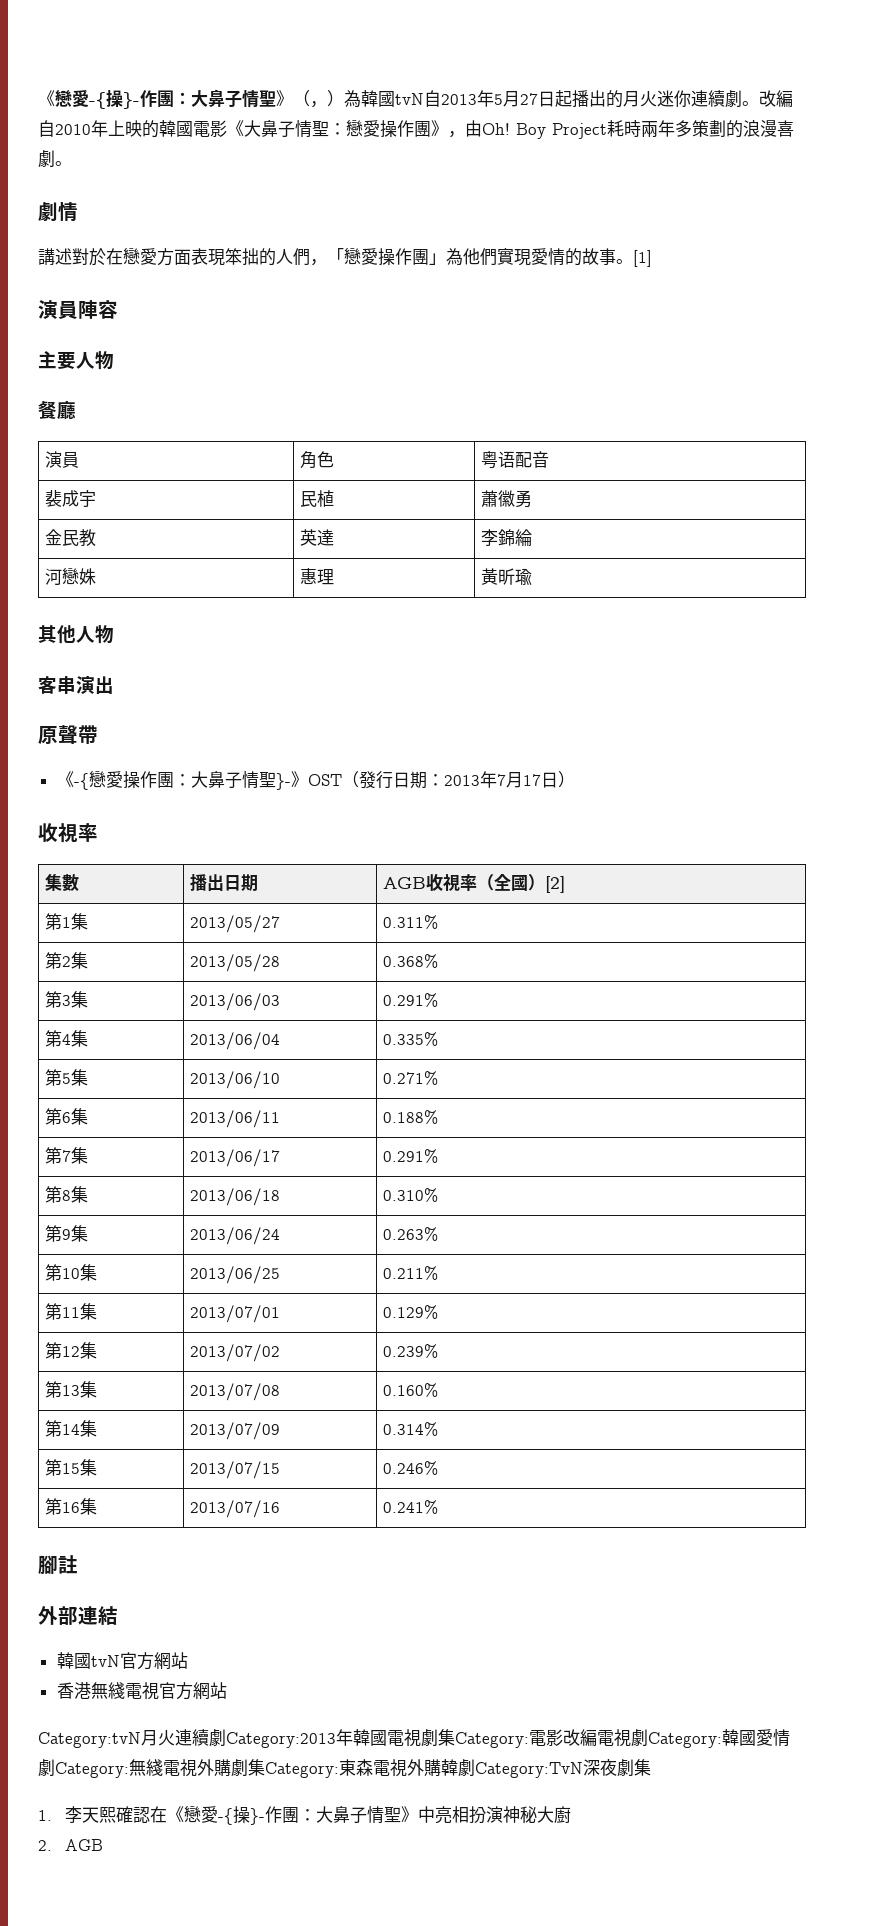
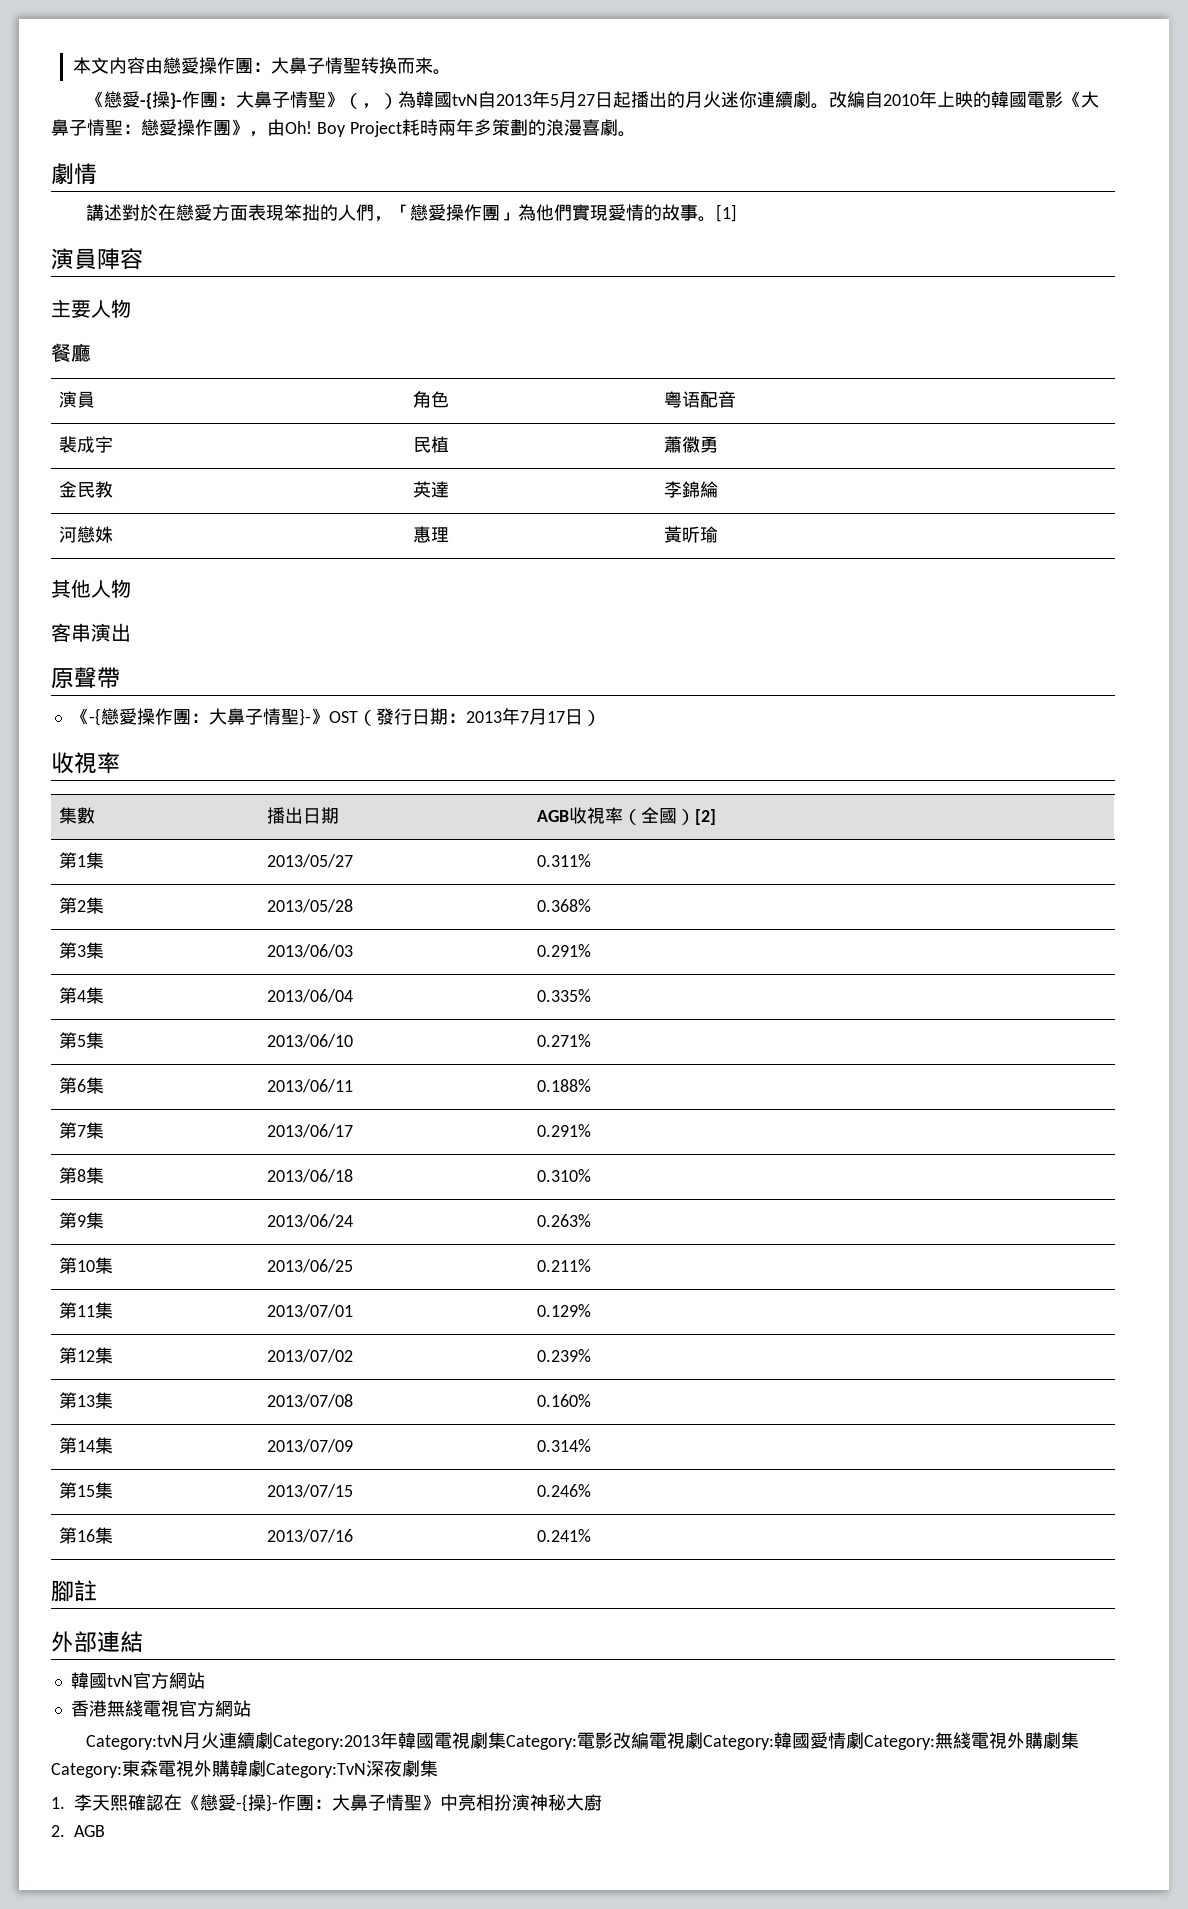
+ 本文内容由戀愛操作團：大鼻子情聖转换而来。

